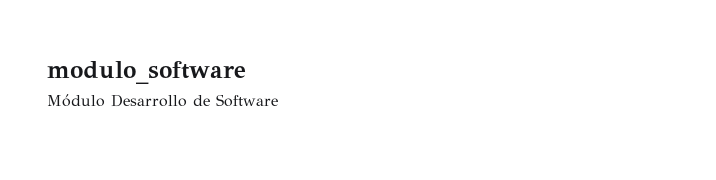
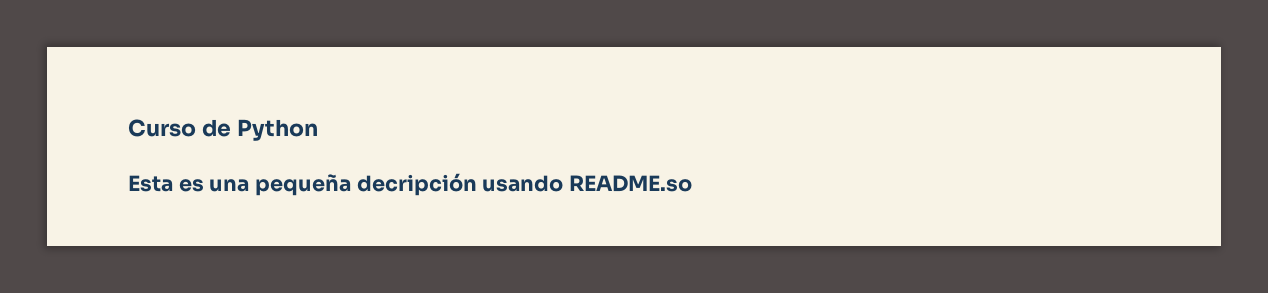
- modulo_software
- Módulo Desarrollo de Software
+ Curso de Python
+ Esta es una pequeña decripción usando README.so

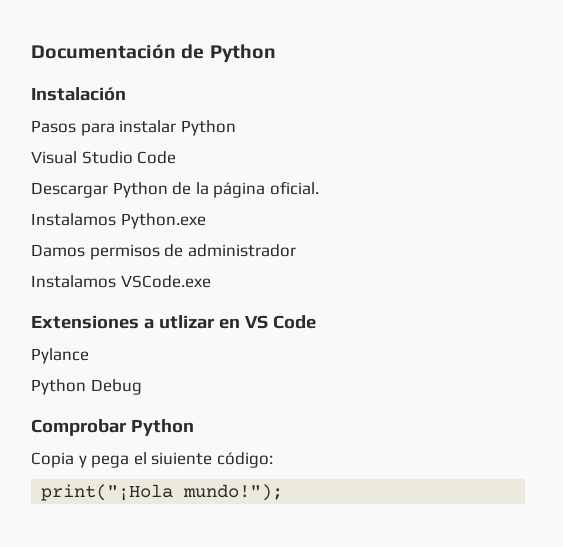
- Curso de Python
+ Documentación de Python
- Esta es una pequeña decripción usando README.so
+ Instalación
+ Pasos para instalar Python
+ Visual Studio Code
+ Descargar Python de la página oficial.
+ Instalamos Python.exe
+ Damos permisos de administrador
+ Instalamos VSCode.exe
+ Extensiones a utlizar en VS Code
+ Pylance
+ Python Debug
+ Comprobar Python
+ Copia y pega el siuiente código:
+ print("¡Hola mundo!");

